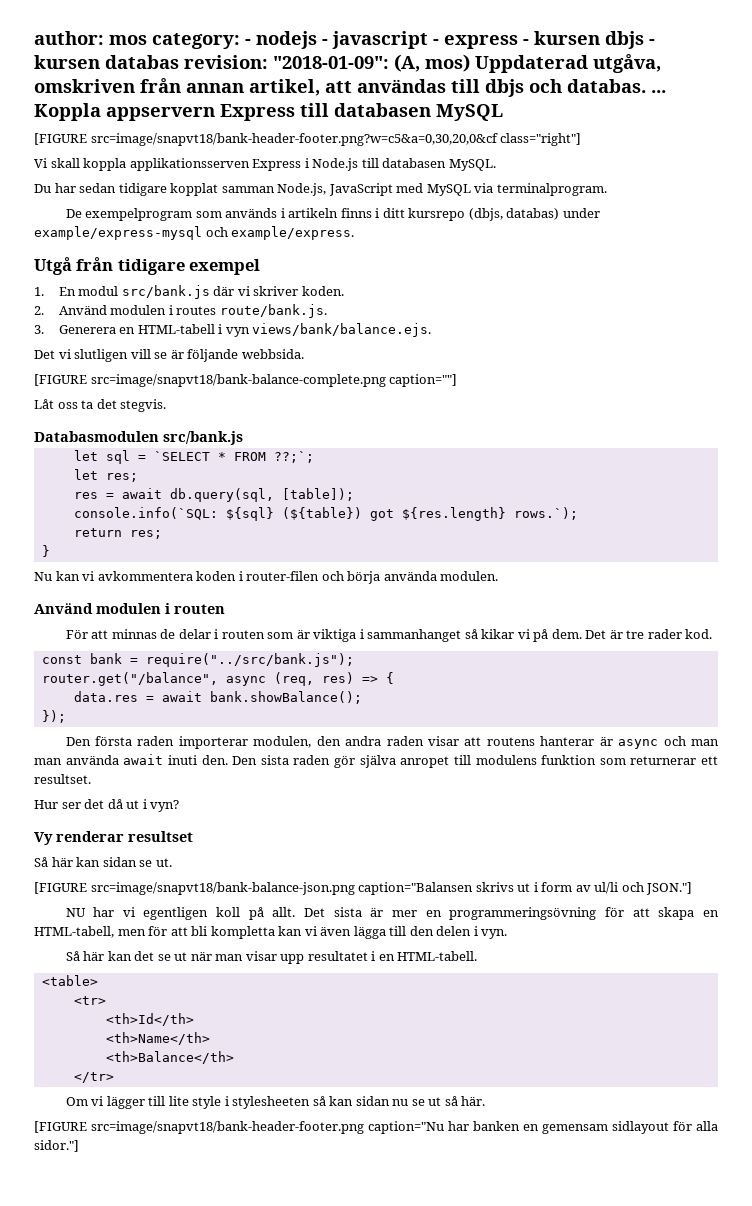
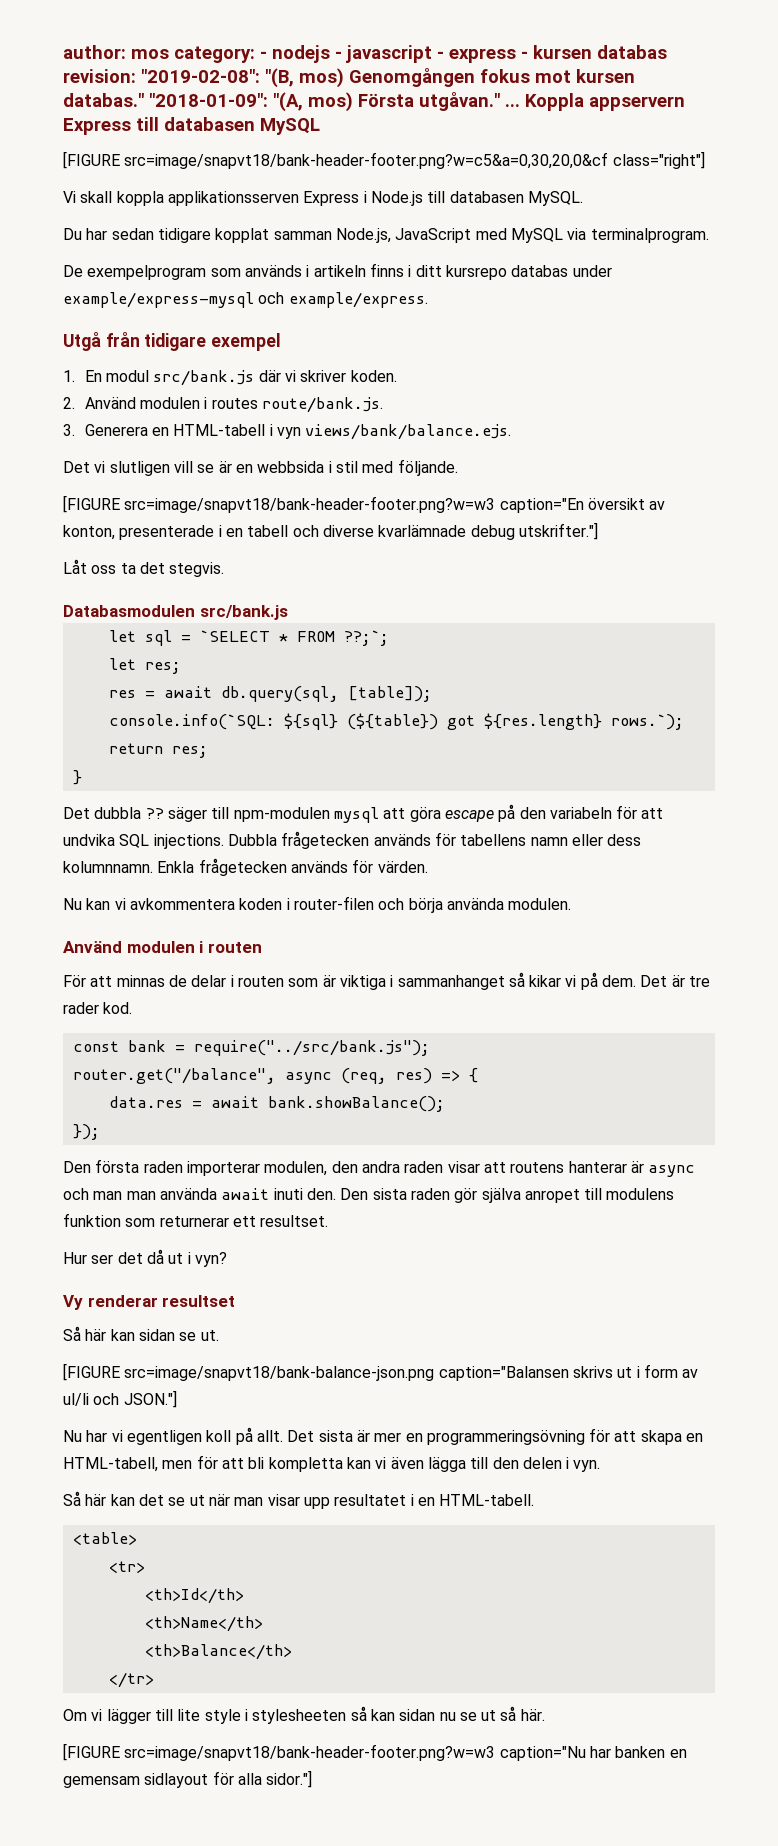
- author: mos category: - nodejs - javascript - express - kursen dbjs - kursen databas revision: "2018-01-09": (A, mos) Uppdaterad utgåva, omskriven från annan artikel, att användas till dbjs och databas. ...
+ author: mos category: - nodejs - javascript - express - kursen databas revision: "2019-02-08": "(B, mos) Genomgången fokus mot kursen databas." "2018-01-09": "(A, mos) Första utgåvan." ...
- De exempelprogram som används i artikeln finns i ditt kursrepo (dbjs, databas) under example/express-mysql och example/express.
+ De exempelprogram som används i artikeln finns i ditt kursrepo databas under example/express-mysql och example/express.
- Det vi slutligen vill se är följande webbsida.
- [FIGURE src=image/snapvt18/bank-balance-complete.png caption=""]
+ Det vi slutligen vill se är en webbsida i stil med följande.
+ [FIGURE src=image/snapvt18/bank-header-footer.png?w=w3 caption="En översikt av konton, presenterade i en tabell och diverse kvarlämnade debug utskrifter."]
+ Det dubbla ?? säger till npm-modulen mysql att göra escape på den variabeln för att undvika SQL injections. Dubbla frågetecken används för tabellens namn eller dess kolumnnamn. Enkla frågetecken används för värden.
- NU har vi egentligen koll på allt.
+ Nu har vi egentligen koll på allt.
- [FIGURE src=image/snapvt18/bank-header-footer.png caption="Nu har banken en gemensam sidlayout för alla sidor."]
+ [FIGURE src=image/snapvt18/bank-header-footer.png?w=w3 caption="Nu har banken en gemensam sidlayout för alla sidor."]

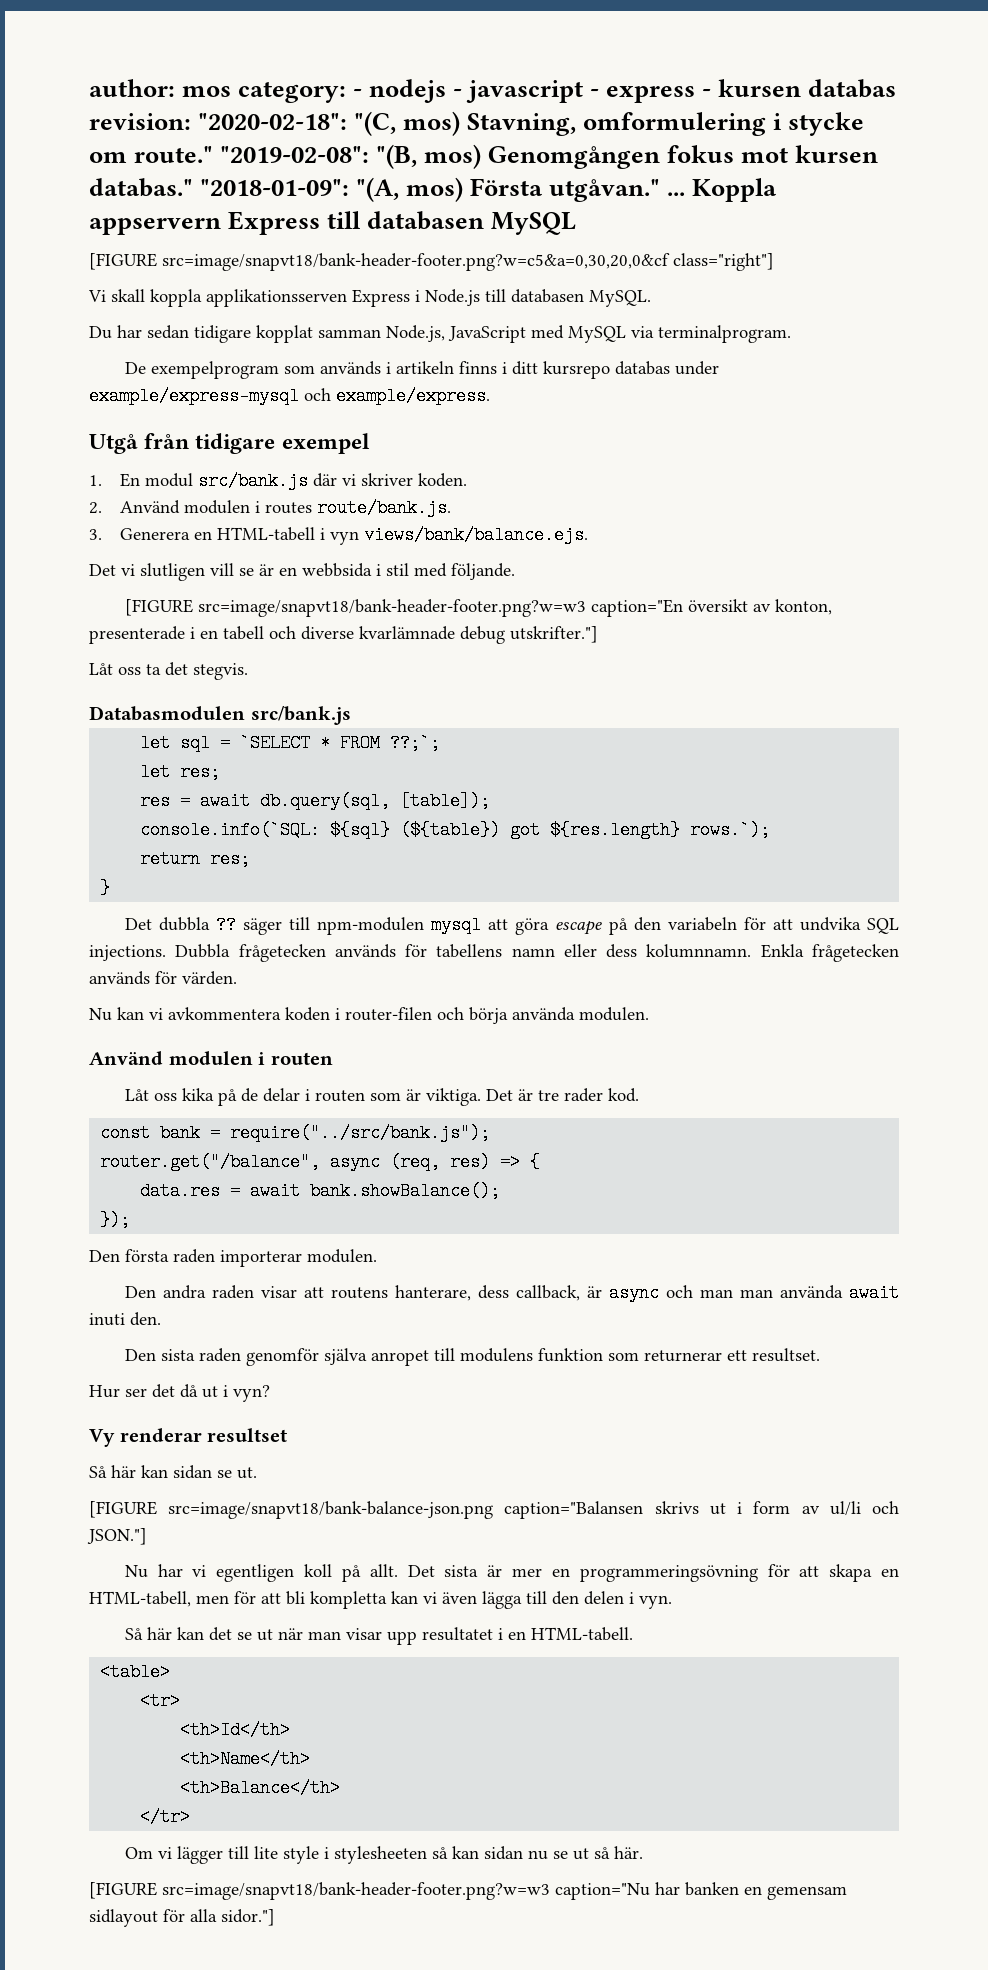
- author: mos category: - nodejs - javascript - express - kursen databas revision: "2019-02-08": "(B, mos) Genomgången fokus mot kursen databas."
+ author: mos category: - nodejs - javascript - express - kursen databas revision: "2020-02-18": "(C, mos) Stavning, omformulering i stycke om route." "2019-02-08": "(B, mos) Genomgången fokus mot kursen databas."
- För att minnas de delar i routen som är viktiga i sammanhanget så kikar vi på dem.
+ Låt oss kika på de delar i routen som är viktiga.
- Den första raden importerar modulen, den andra raden visar att routens hanterar är async och man man använda await inuti den. Den sista raden gör själva anropet till modulens funktion som returnerar ett resultset.
+ Den första raden importerar modulen.
+ Den andra raden visar att routens hanterare, dess callback, är async och man man använda await inuti den.
+ Den sista raden genomför själva anropet till modulens funktion som returnerar ett resultset.

